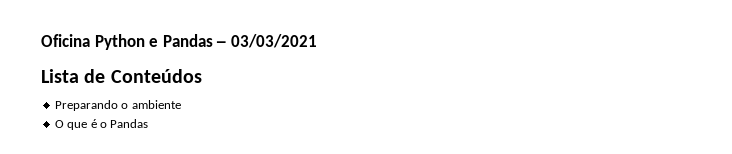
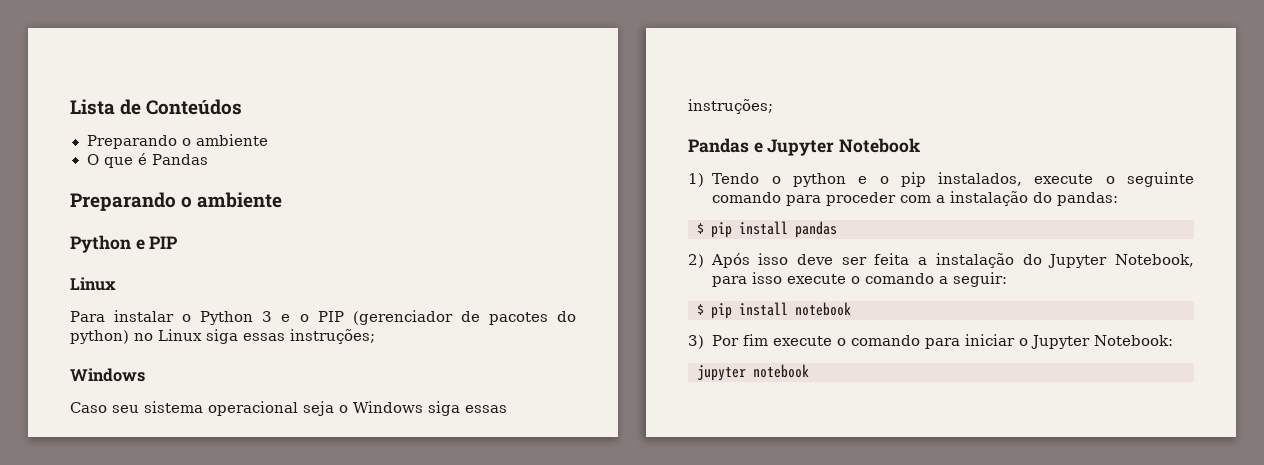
- Oficina Python e Pandas ─ 03/03/2021
- O que é o Pandas
+ O que é Pandas
+ Preparando o ambiente
+ Python e PIP
+ Linux
+ Para instalar o Python 3 e o PIP (gerenciador de pacotes do python) no Linux siga essas instruções;
+ Windows
+ Caso seu sistema operacional seja o Windows siga essas instruções;
+ Pandas e Jupyter Notebook
+ 1) Tendo o python e o pip instalados, execute o seguinte comando para proceder com a instalação do pandas:
+ $ pip install pandas
+ 2) Após isso deve ser feita a instalação do Jupyter Notebook, para isso execute o comando a seguir:
+ $ pip install notebook
+ 3) Por fim execute o comando para iniciar o Jupyter Notebook:
+ jupyter notebook

